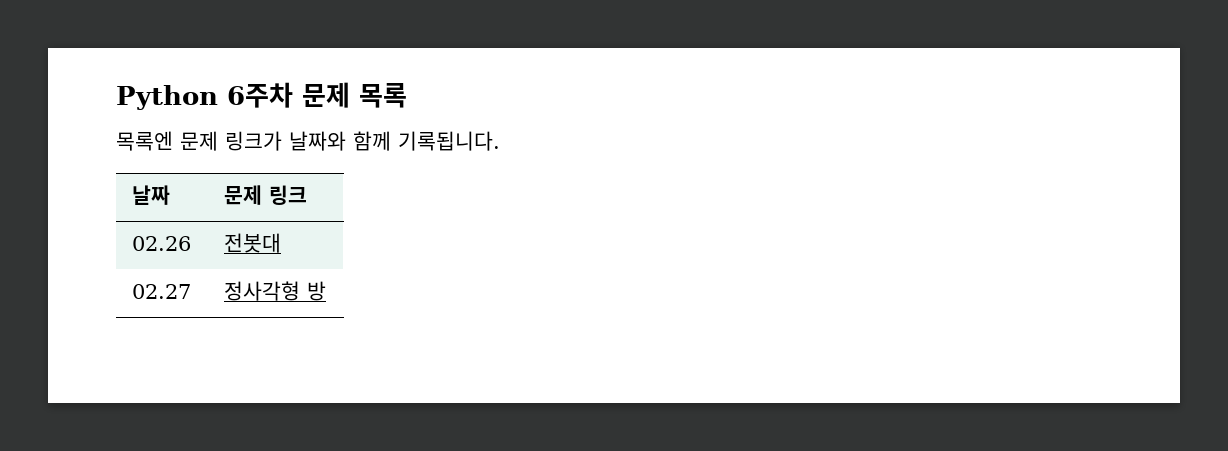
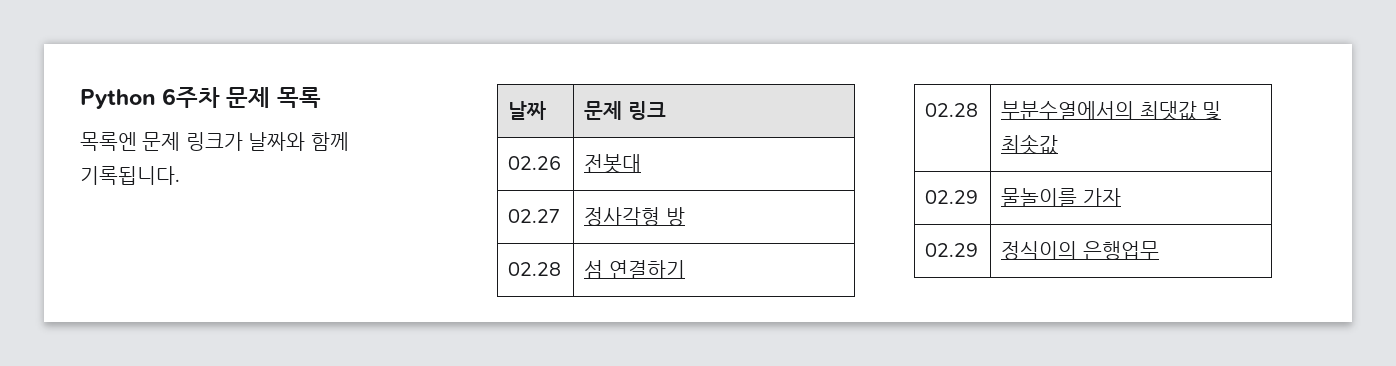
+ 02.28 | 섬 연결하기
+ 02.28 | 부분수열에서의 최댓값 및 최솟값
+ 02.29 | 물놀이를 가자
+ 02.29 | 정식이의 은행업무

